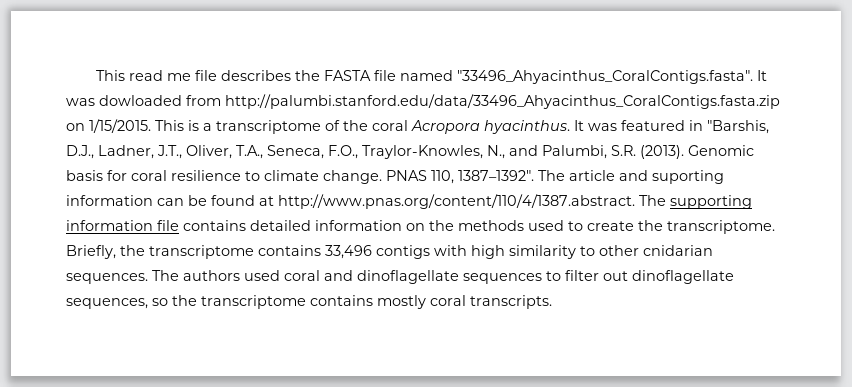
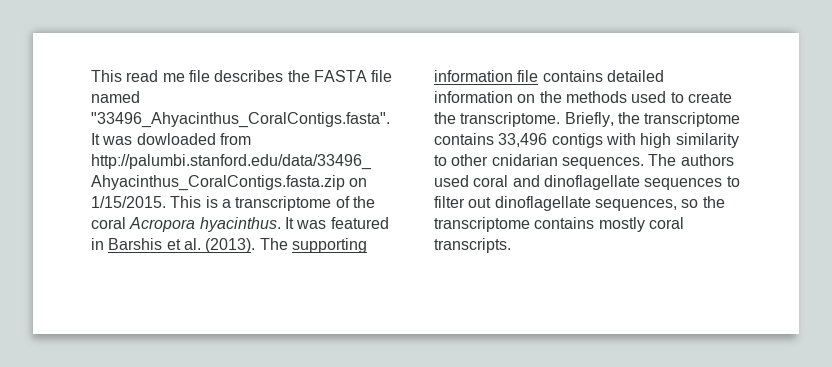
- It was featured in "Barshis, D.J., Ladner, J.T., Oliver, T.A., Seneca, F.O., Traylor-Knowles, N., and Palumbi, S.R. (2013). Genomic basis for coral resilience to climate change. PNAS 110, 1387–1392". The article and suporting information can be found at http://www.pnas.org/content/110/4/1387.abstract. The supporting information file contains detailed information on the methods used to create the transcriptome.
+ It was featured in Barshis et al. (2013). The supporting information file contains detailed information on the methods used to create the transcriptome.

